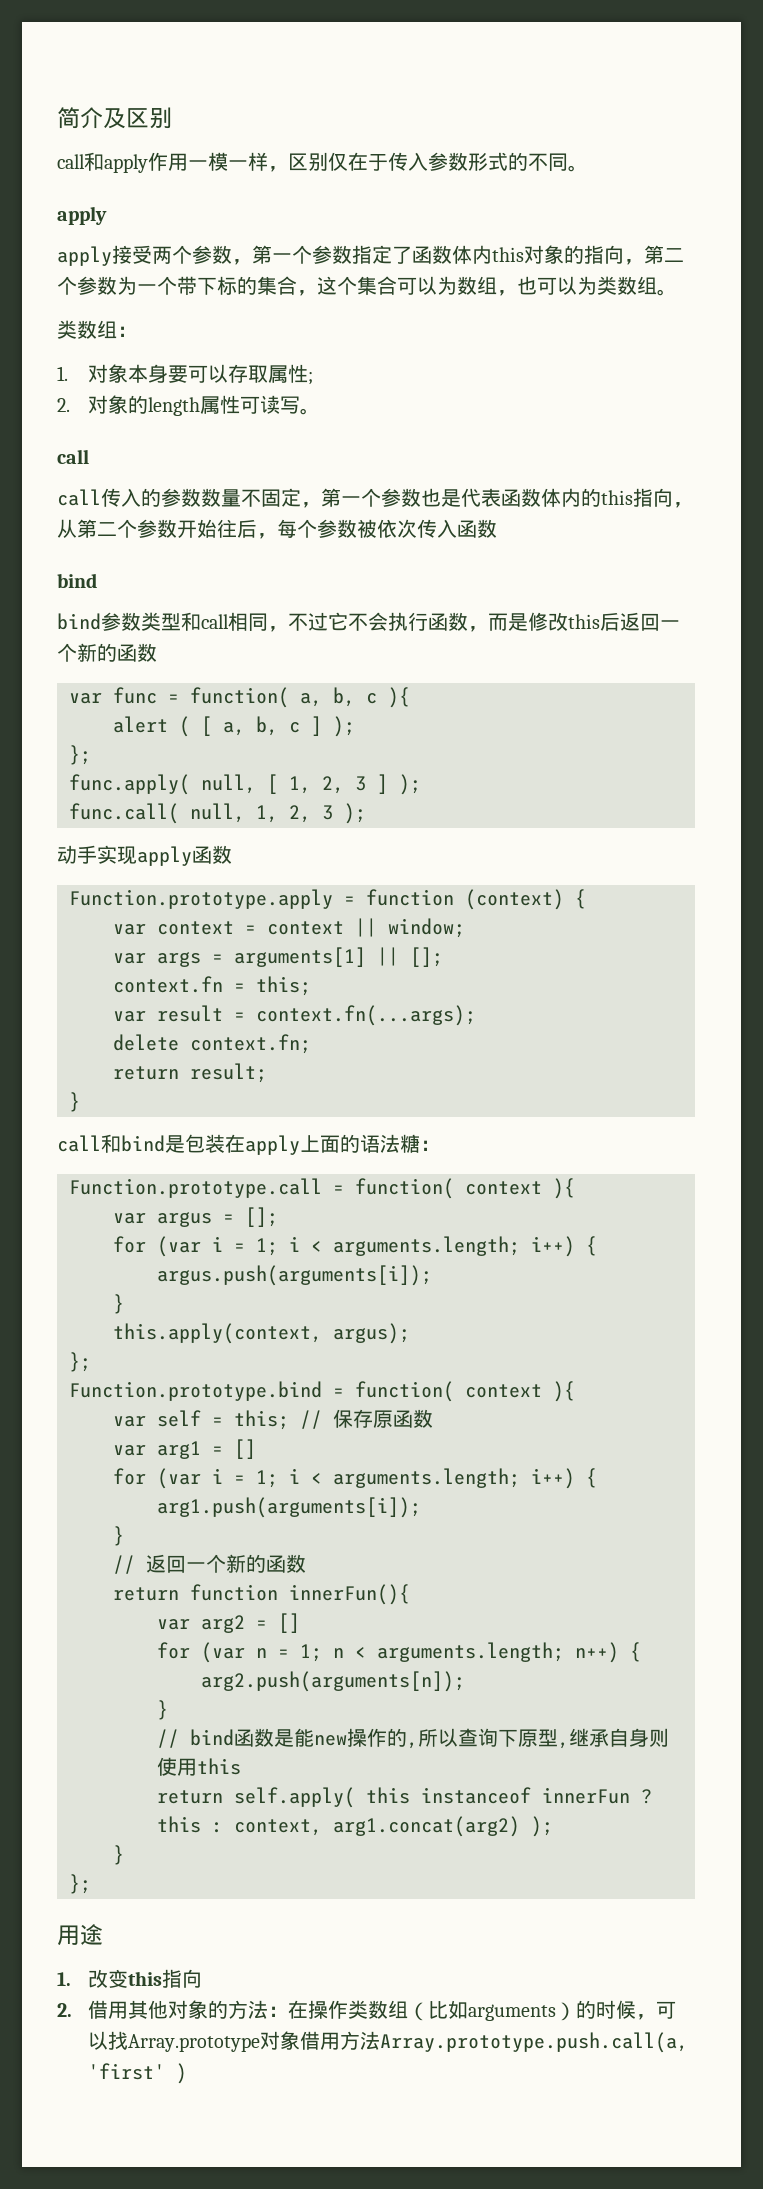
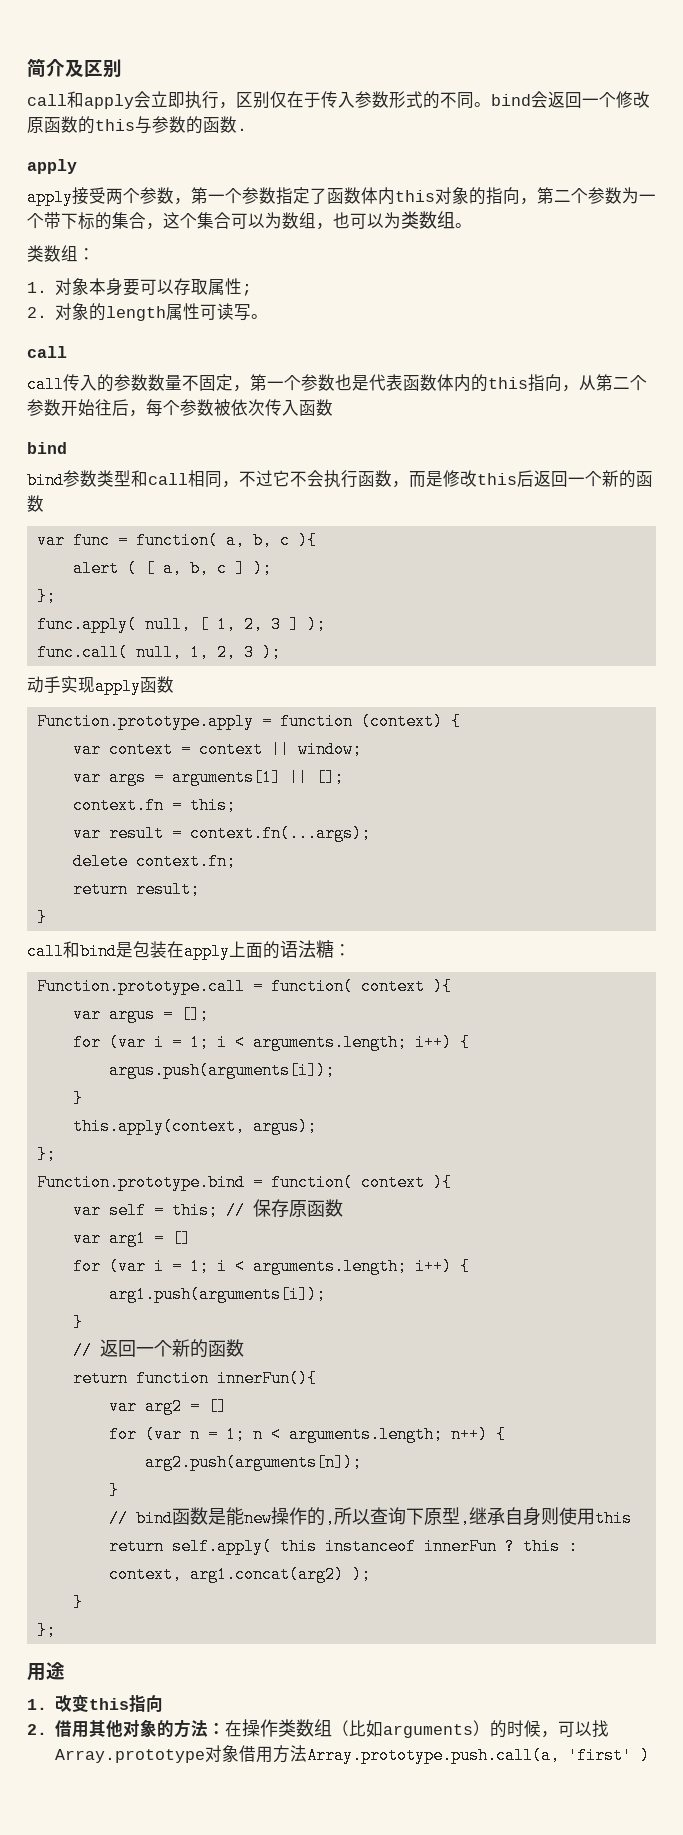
- call和apply作用一模一样，区别仅在于传入参数形式的不同。
+ call和apply会立即执行，区别仅在于传入参数形式的不同。bind会返回一个修改原函数的this与参数的函数.

